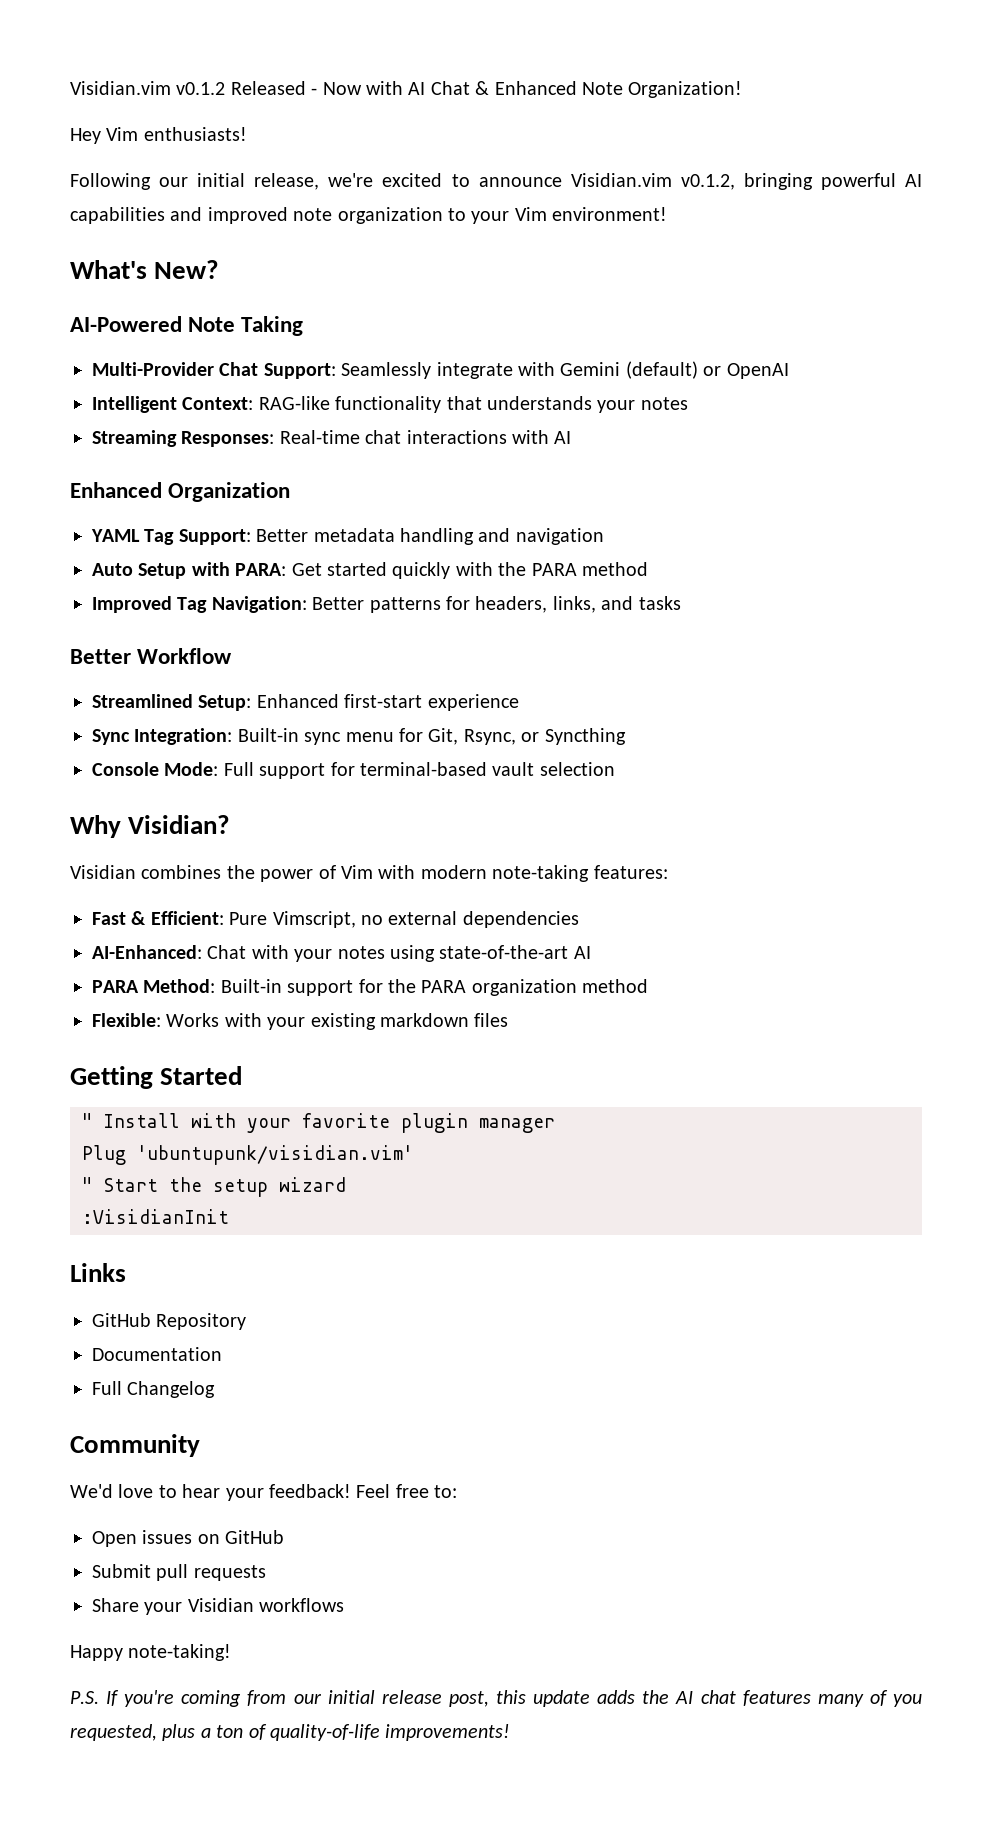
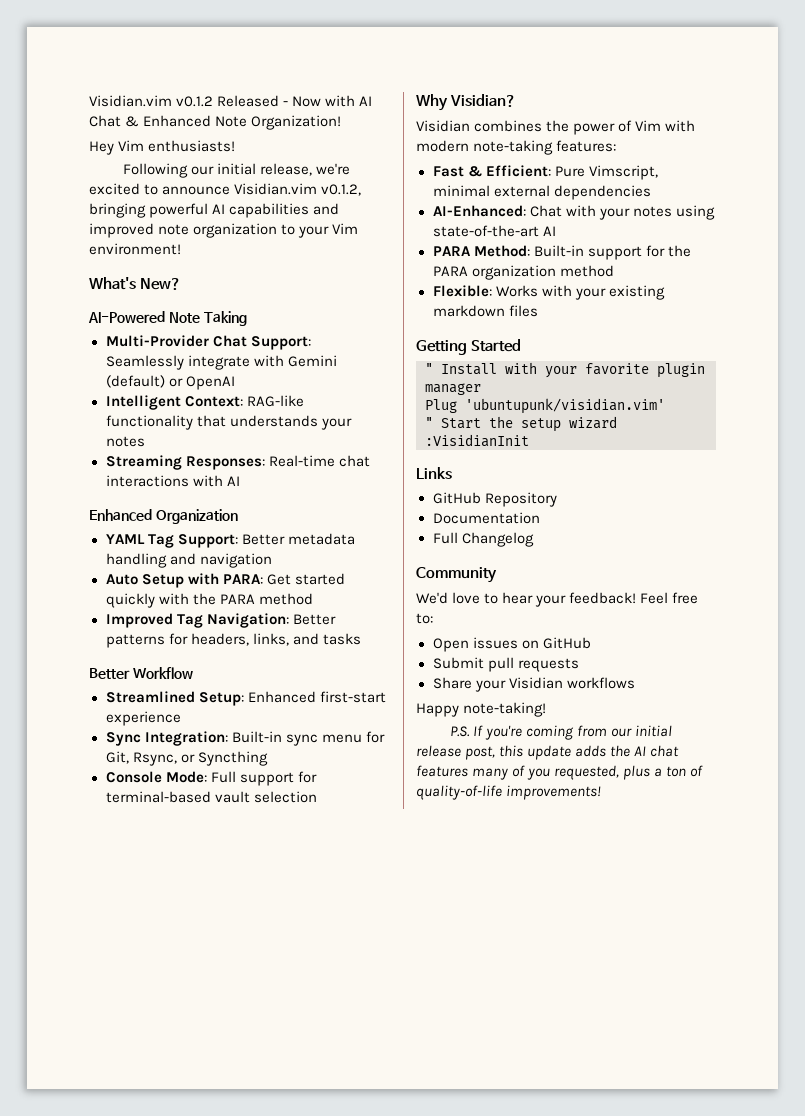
- Fast & Efficient: Pure Vimscript, no external dependencies
+ Fast & Efficient: Pure Vimscript, minimal external dependencies

